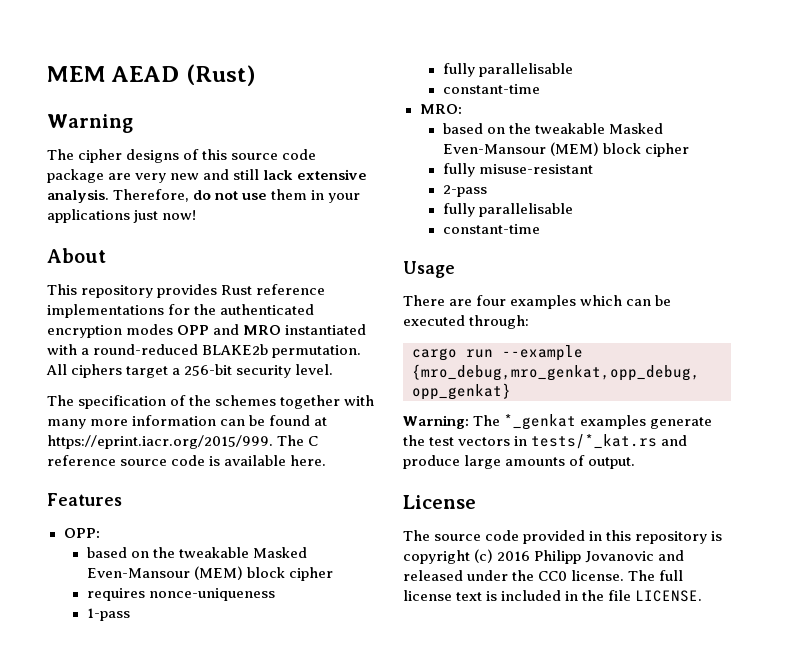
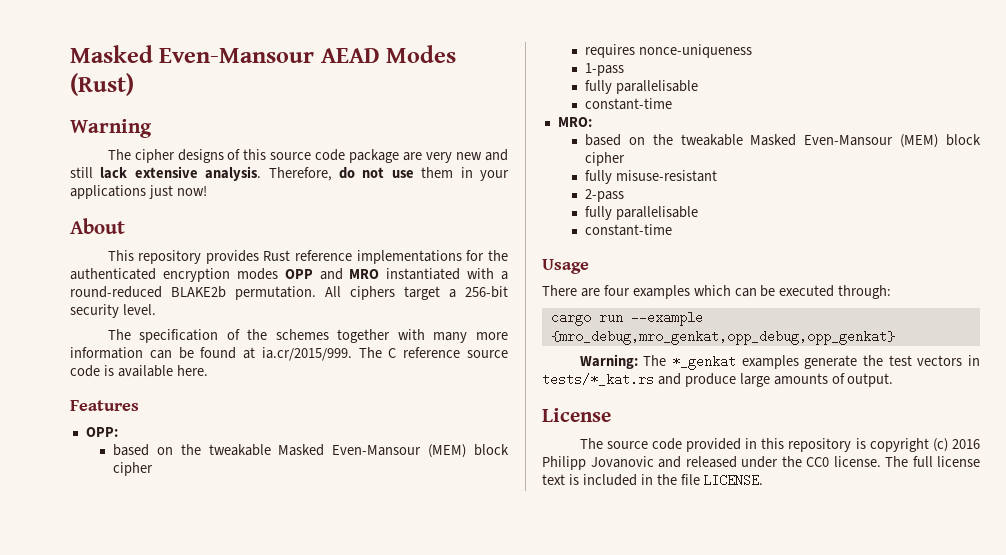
- MEM AEAD (Rust)
+ Masked Even-Mansour AEAD Modes (Rust)
- The specification of the schemes together with many more information can be found at https://eprint.iacr.org/2015/999. The C reference source code is available here.
+ The specification of the schemes together with many more information can be found at ia.cr/2015/999. The C reference source code is available here.

